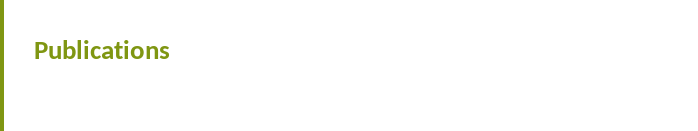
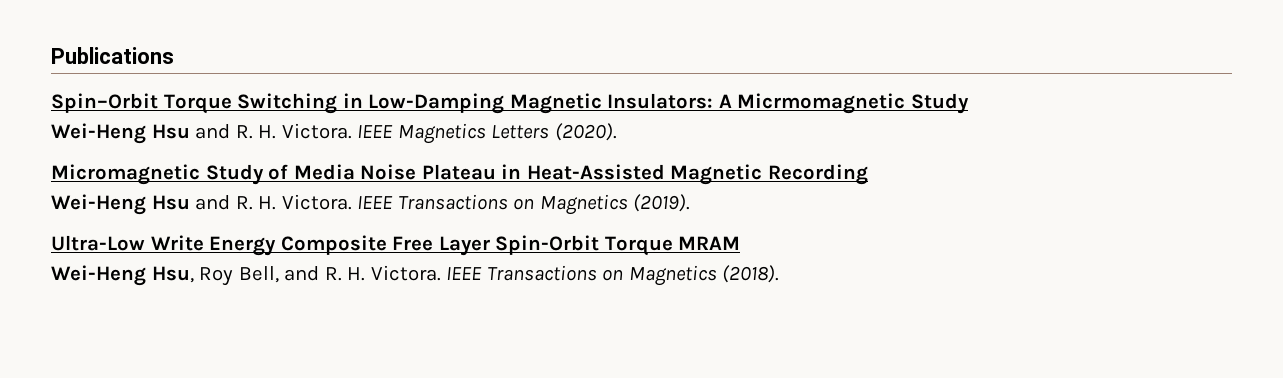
+ Spin–Orbit Torque Switching in Low-Damping Magnetic Insulators: A Micrmomagnetic Study
+ Wei-Heng Hsu and R. H. Victora. IEEE Magnetics Letters (2020).
+ Micromagnetic Study of Media Noise Plateau in Heat-Assisted Magnetic Recording
+ Wei-Heng Hsu and R. H. Victora. IEEE Transactions on Magnetics (2019).
+ Ultra-Low Write Energy Composite Free Layer Spin-Orbit Torque MRAM
+ Wei-Heng Hsu, Roy Bell, and R. H. Victora. IEEE Transactions on Magnetics (2018).

